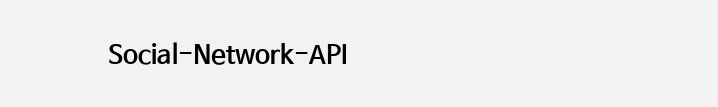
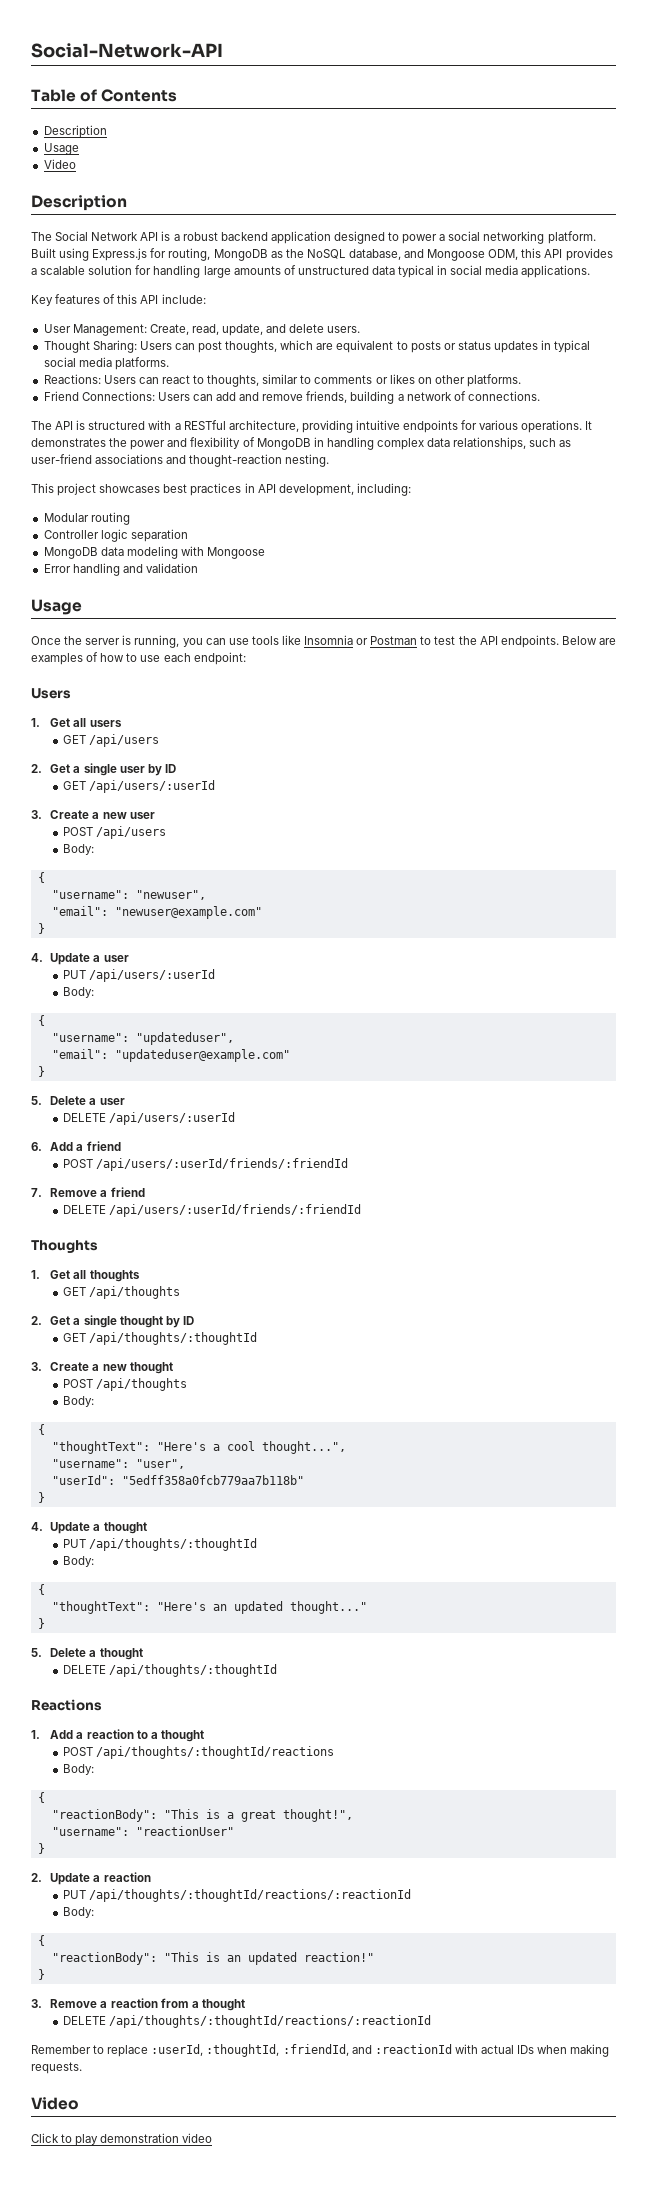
+ Table of Contents
+ Description
+ Usage
+ Video
+ Description
+ The Social Network API is a robust backend application designed to power a social networking platform. Built using Express.js for routing, MongoDB as the NoSQL database, and Mongoose ODM, this API provides a scalable solution for handling large amounts of unstructured data typical in social media applications.
+ Key features of this API include:
+ User Management: Create, read, update, and delete users.
+ Thought Sharing: Users can post thoughts, which are equivalent to posts or status updates in typical social media platforms.
+ Reactions: Users can react to thoughts, similar to comments or likes on other platforms.
+ Friend Connections: Users can add and remove friends, building a network of connections.
+ The API is structured with a RESTful architecture, providing intuitive endpoints for various operations. It demonstrates the power and flexibility of MongoDB in handling complex data relationships, such as user-friend associations and thought-reaction nesting.
+ This project showcases best practices in API development, including:
+ Modular routing
+ Controller logic separation
+ MongoDB data modeling with Mongoose
+ Error handling and validation
+ Usage
+ Once the server is running, you can use tools like Insomnia or Postman to test the API endpoints. Below are examples of how to use each endpoint:
+ Users
+ 1. Get all users
+ GET /api/users
+ 2. Get a single user by ID
+ GET /api/users/:userId
+ 3. Create a new user
+ POST /api/users
+ Body:
+ {
+ "username": "newuser",
+ "email": "newuser@example.com"
+ }
+ 4. Update a user
+ PUT /api/users/:userId
+ Body:
+ {
+ "username": "updateduser",
+ "email": "updateduser@example.com"
+ }
+ 5. Delete a user
+ DELETE /api/users/:userId
+ 6. Add a friend
+ POST /api/users/:userId/friends/:friendId
+ 7. Remove a friend
+ DELETE /api/users/:userId/friends/:friendId
+ Thoughts
+ 1. Get all thoughts
+ GET /api/thoughts
+ 2. Get a single thought by ID
+ GET /api/thoughts/:thoughtId
+ 3. Create a new thought
+ POST /api/thoughts
+ Body:
+ {
+ "thoughtText": "Here's a cool thought...",
+ "username": "user",
+ "userId": "5edff358a0fcb779aa7b118b"
+ }
+ 4. Update a thought
+ PUT /api/thoughts/:thoughtId
+ Body:
+ {
+ "thoughtText": "Here's an updated thought..."
+ }
+ 5. Delete a thought
+ DELETE /api/thoughts/:thoughtId
+ Reactions
+ 1. Add a reaction to a thought
+ POST /api/thoughts/:thoughtId/reactions
+ Body:
+ {
+ "reactionBody": "This is a great thought!",
+ "username": "reactionUser"
+ }
+ 2. Update a reaction
+ PUT /api/thoughts/:thoughtId/reactions/:reactionId
+ Body:
+ {
+ "reactionBody": "This is an updated reaction!"
+ }
+ 3. Remove a reaction from a thought
+ DELETE /api/thoughts/:thoughtId/reactions/:reactionId
+ Remember to replace :userId, :thoughtId, :friendId, and :reactionId with actual IDs when making requests.
+ Video
+ Click to play demonstration video

